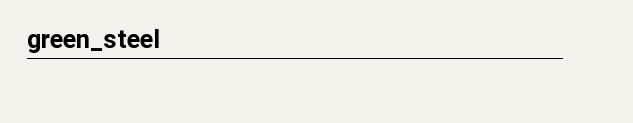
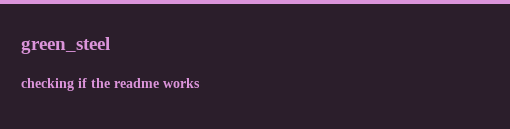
+ checking if the readme works

